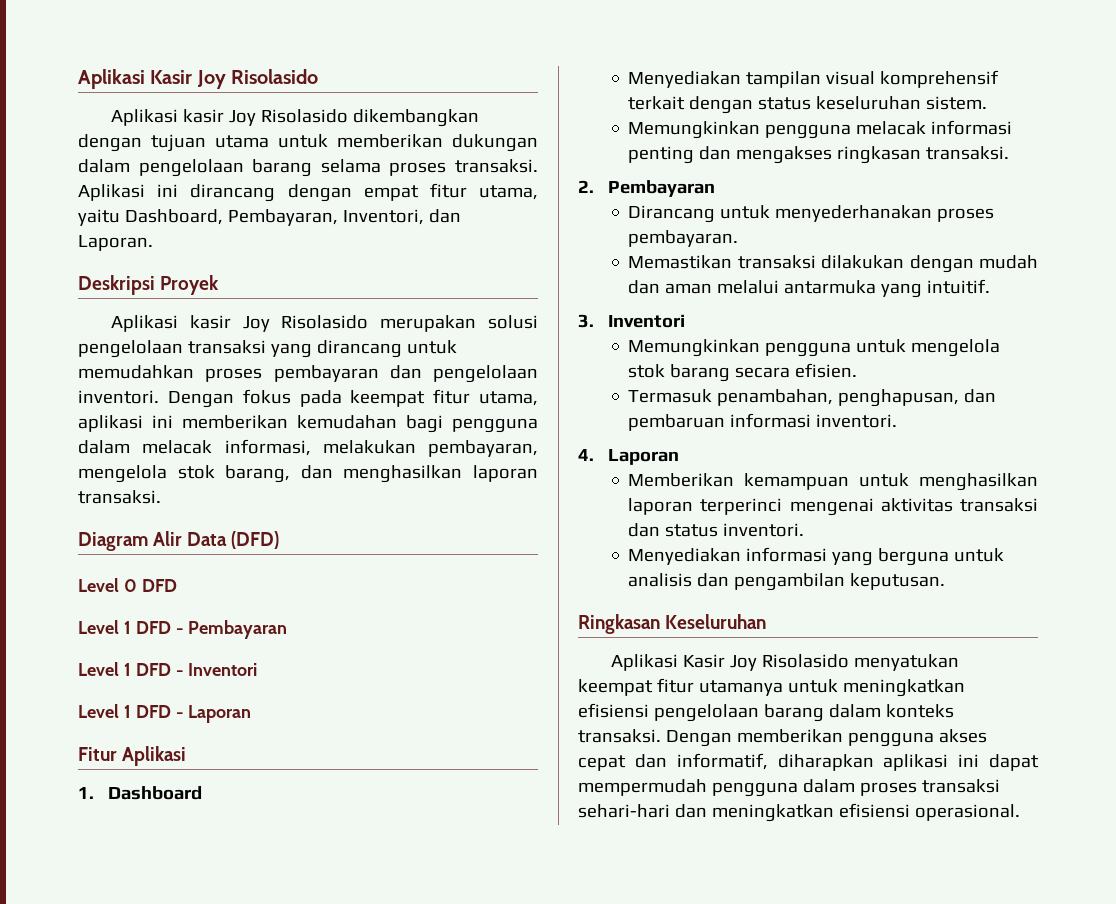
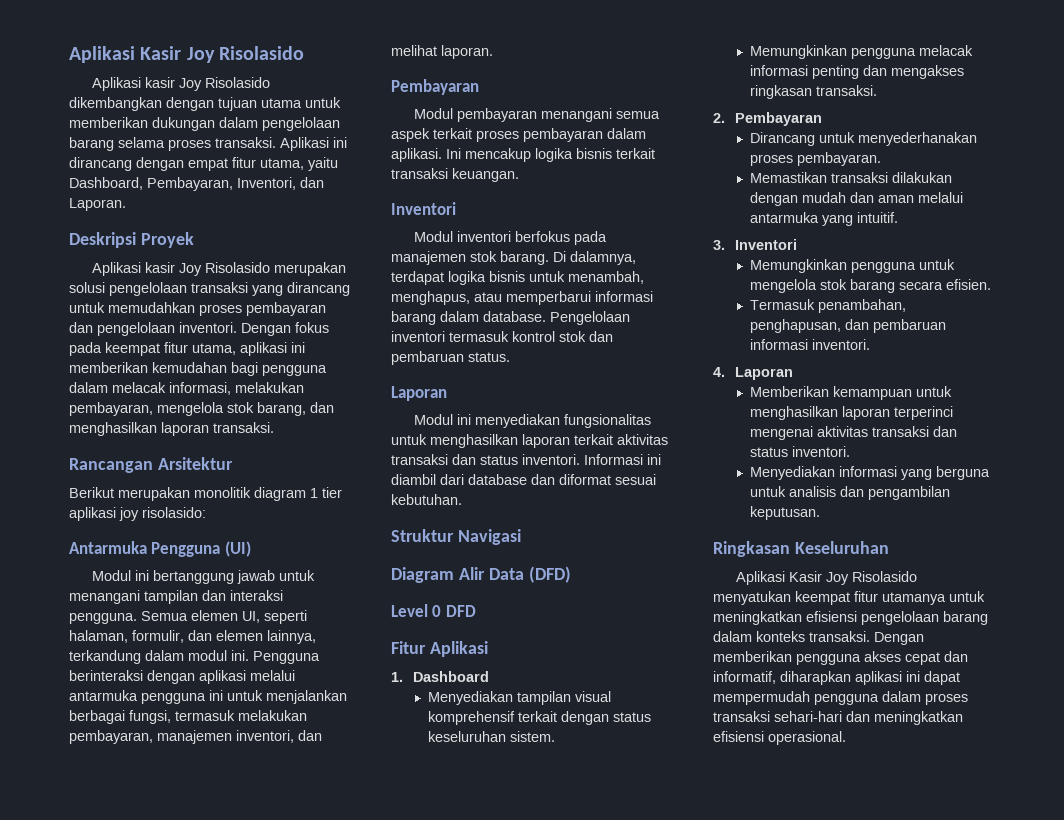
+ Rancangan Arsitektur
+ Berikut merupakan monolitik diagram 1 tier aplikasi joy risolasido:
+ Antarmuka Pengguna (UI)
+ Modul ini bertanggung jawab untuk menangani tampilan dan interaksi pengguna. Semua elemen UI, seperti halaman, formulir, dan elemen lainnya, terkandung dalam modul ini. Pengguna berinteraksi dengan aplikasi melalui antarmuka pengguna ini untuk menjalankan berbagai fungsi, termasuk melakukan pembayaran, manajemen inventori, dan melihat laporan.
+ Pembayaran
+ Modul pembayaran menangani semua aspek terkait proses pembayaran dalam aplikasi. Ini mencakup logika bisnis terkait transaksi keuangan.
+ Inventori
+ Modul inventori berfokus pada manajemen stok barang. Di dalamnya, terdapat logika bisnis untuk menambah, menghapus, atau memperbarui informasi barang dalam database. Pengelolaan inventori termasuk kontrol stok dan pembaruan status.
+ Laporan
+ Modul ini menyediakan fungsionalitas untuk menghasilkan laporan terkait aktivitas transaksi dan status inventori. Informasi ini diambil dari database dan diformat sesuai kebutuhan.
+ Struktur Navigasi
- Level 1 DFD - Pembayaran
- Level 1 DFD - Inventori
- Level 1 DFD - Laporan

